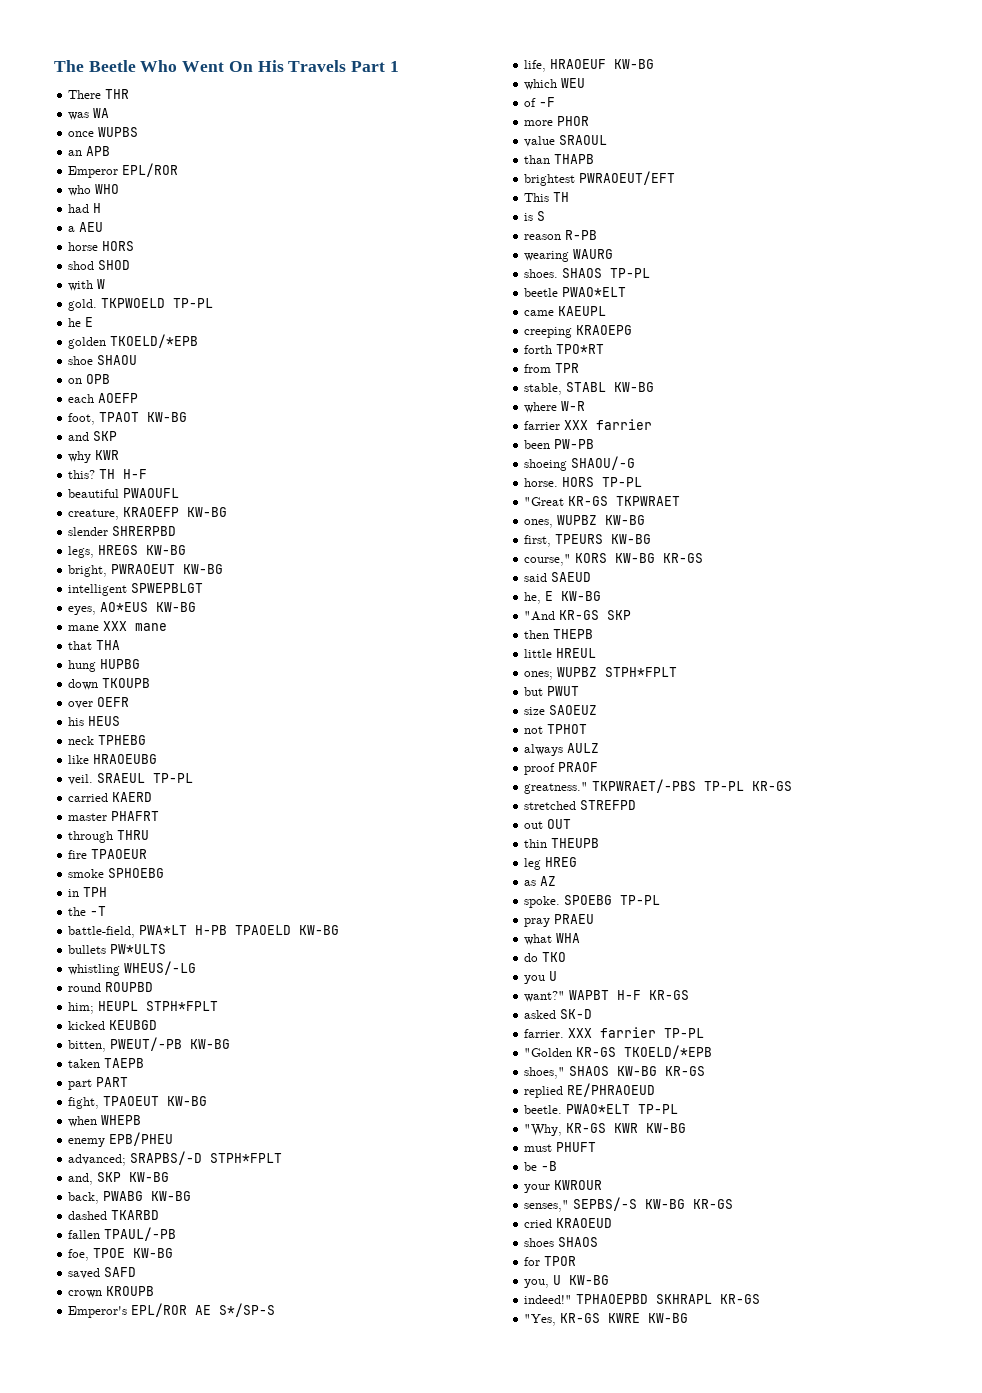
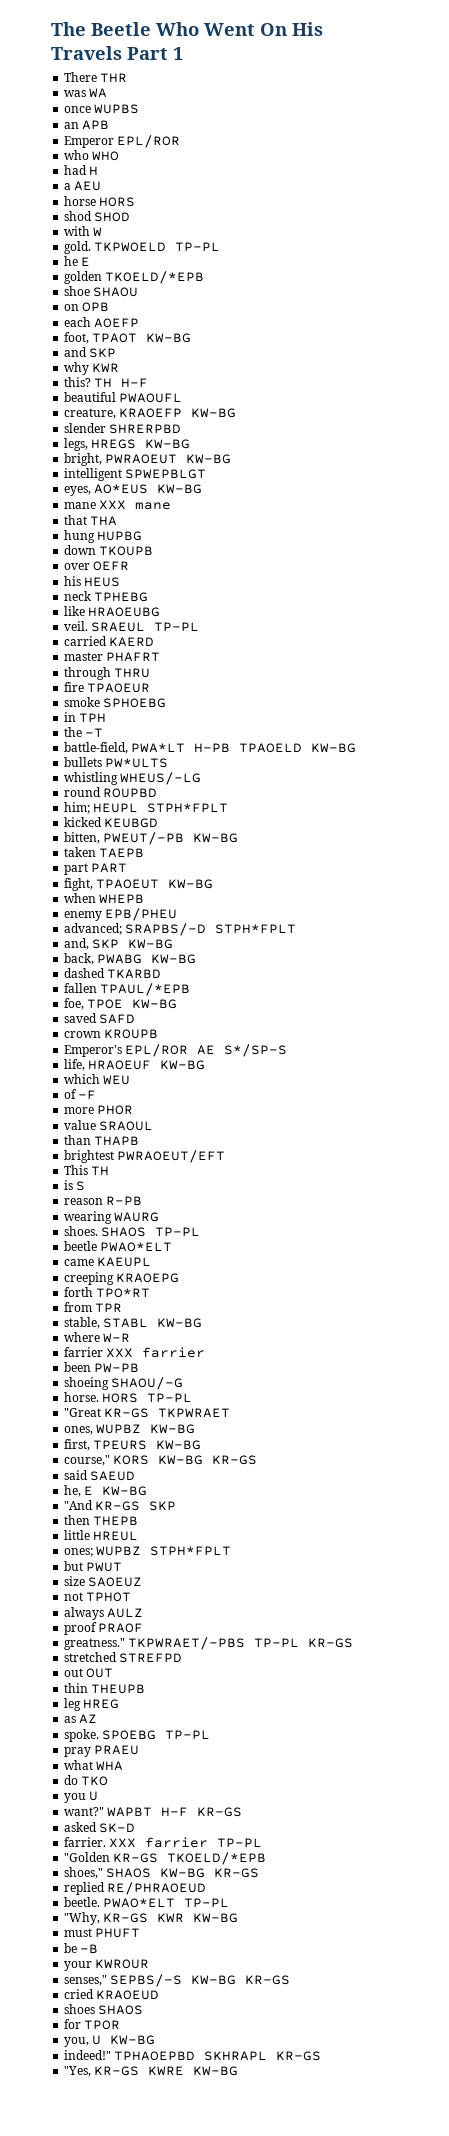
- fallen TPAUL/-PB
+ fallen TPAUL/*EPB

